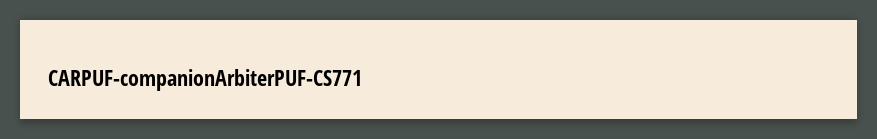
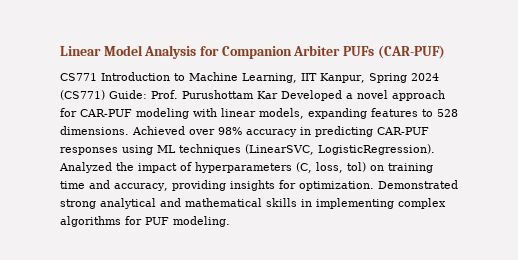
- CARPUF-companionArbiterPUF-CS771
+ Linear Model Analysis for Companion Arbiter PUFs (CAR-PUF)
+ CS771 Introduction to Machine Learning, IIT Kanpur, Spring 2024 (CS771) Guide: Prof. Purushottam Kar Developed a novel approach for CAR-PUF modeling with linear models, expanding features to 528 dimensions. Achieved over 98% accuracy in predicting CAR-PUF responses using ML techniques (LinearSVC, LogisticRegression). Analyzed the impact of hyperparameters (C, loss, tol) on training time and accuracy, providing insights for optimization. Demonstrated strong analytical and mathematical skills in implementing complex algorithms for PUF modeling.

